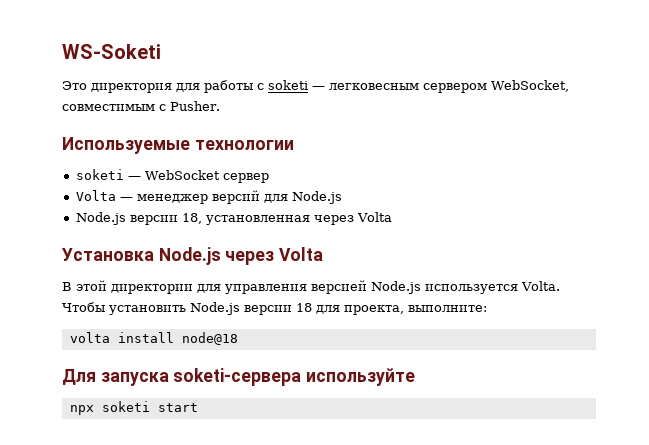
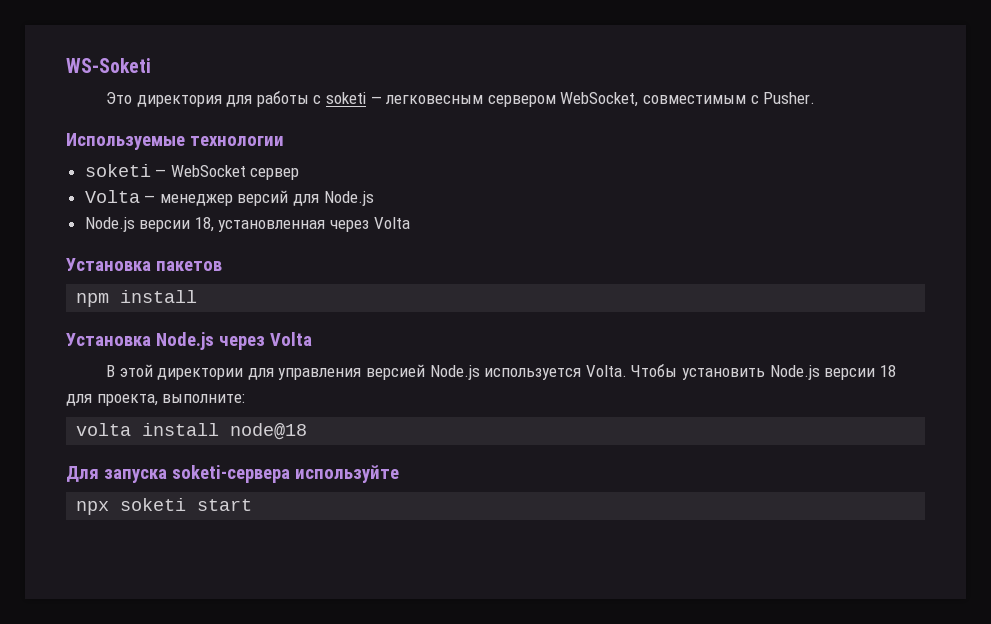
+ Установка пакетов
+ npm install

